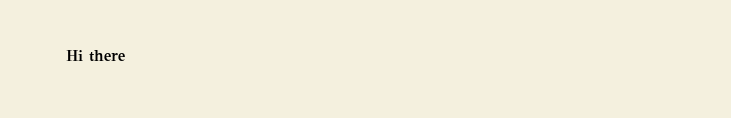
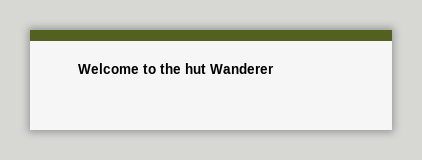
- Hi there
+ Welcome to the hut Wanderer

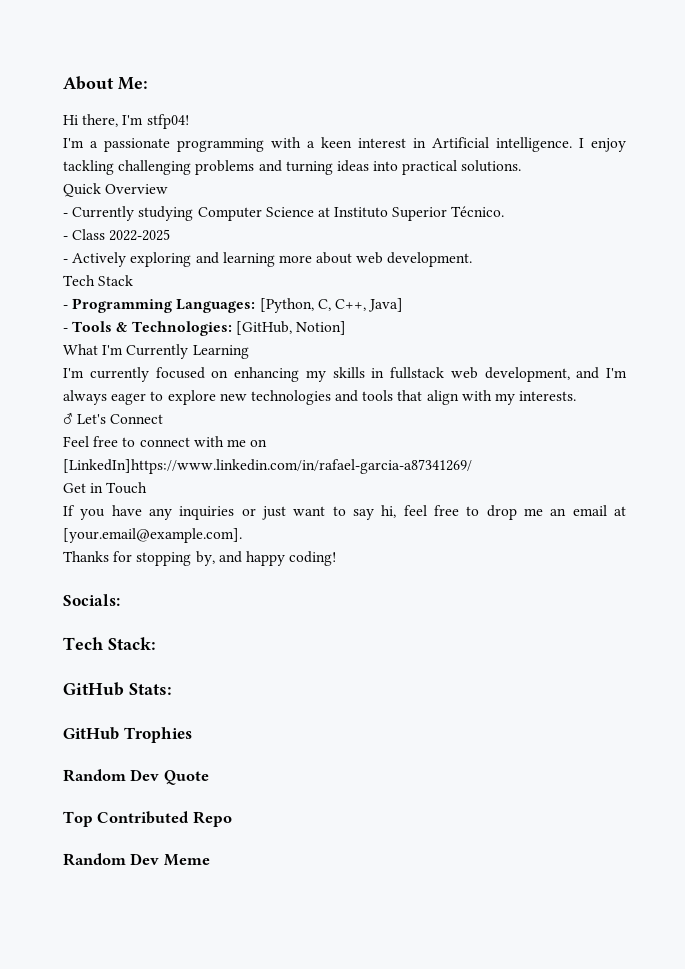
- Welcome to the hut Wanderer
+ About Me:
+ Hi there, I'm stfp04!
+ I'm a passionate programming with a keen interest in Artificial intelligence. I enjoy tackling challenging problems and turning ideas into practical solutions.
+ Quick Overview
+ - Currently studying Computer Science at Instituto Superior Técnico.
+ - Class 2022-2025
+ - Actively exploring and learning more about web development.
+ Tech Stack
+ - Programming Languages: [Python, C, C++, Java]
+ - Tools & Technologies: [GitHub, Notion]
+ What I'm Currently Learning
+ I'm currently focused on enhancing my skills in fullstack web development, and I'm always eager to explore new technologies and tools that align with my interests.
+ ♂ Let's Connect
+ Feel free to connect with me on [LinkedIn]https://www.linkedin.com/in/rafael-garcia-a87341269/
+ Get in Touch
+ If you have any inquiries or just want to say hi, feel free to drop me an email at [your.email@example.com].
+ Thanks for stopping by, and happy coding!
+ Socials:
+ Tech Stack:
+ GitHub Stats:
+ GitHub Trophies
+ Random Dev Quote
+ Top Contributed Repo
+ Random Dev Meme

